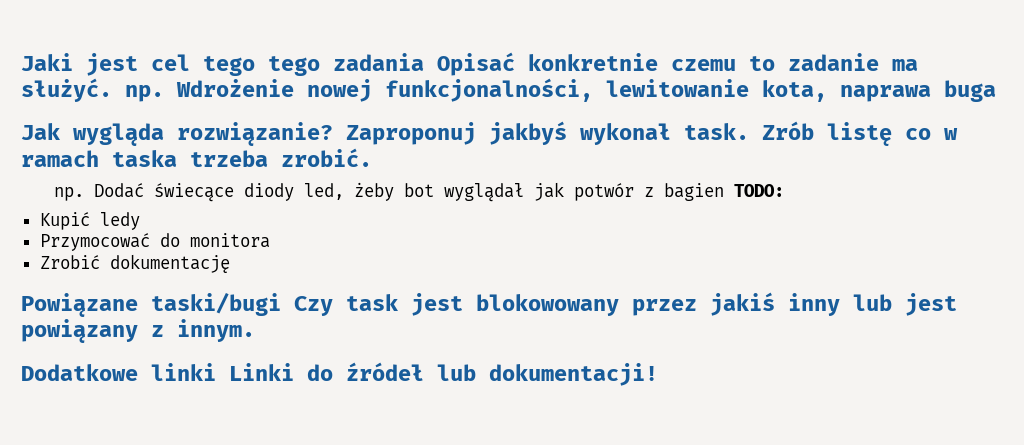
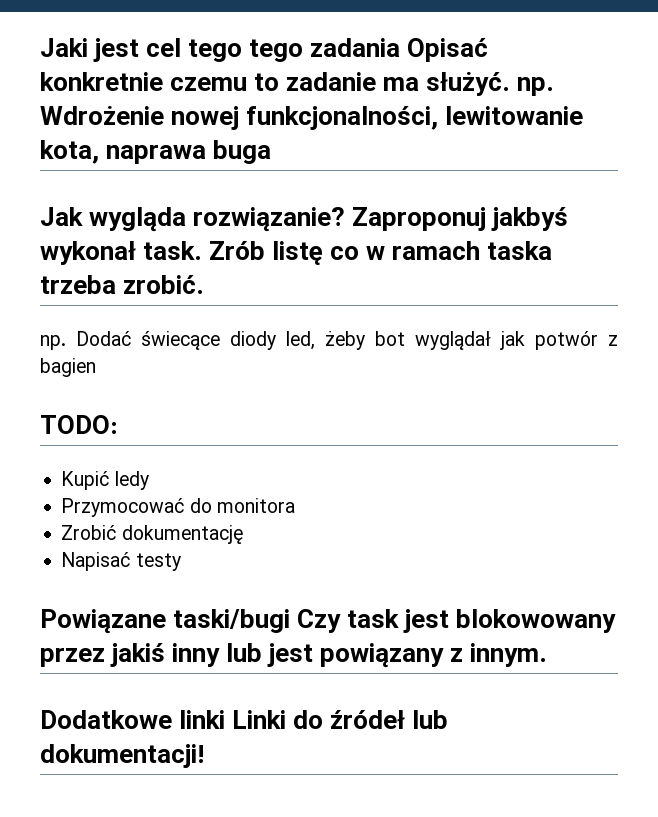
- np. Dodać świecące diody led, żeby bot wyglądał jak potwór z bagien TODO:
+ np. Dodać świecące diody led, żeby bot wyglądał jak potwór z bagien
+ TODO:
+ Napisać testy

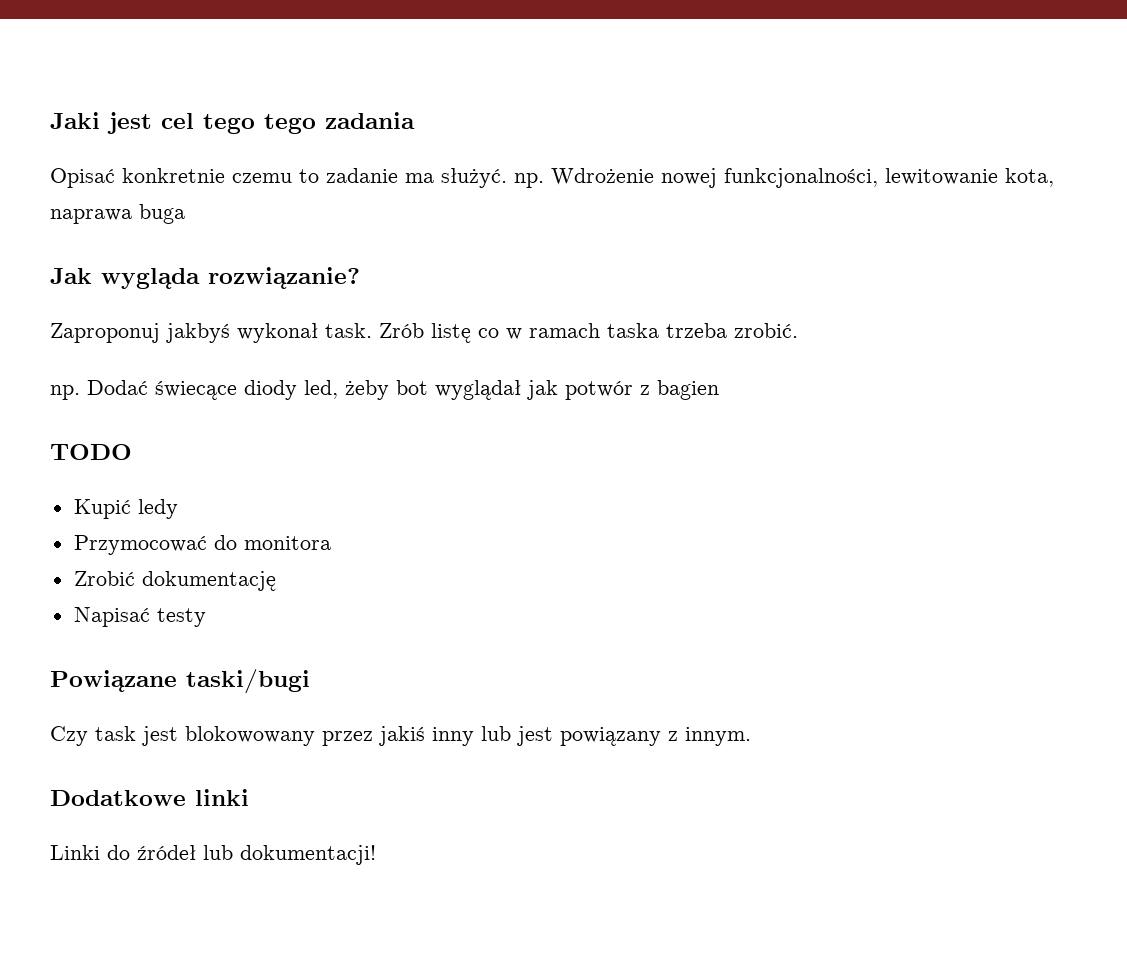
- Jaki jest cel tego tego zadania Opisać konkretnie czemu to zadanie ma służyć. np. Wdrożenie nowej funkcjonalności, lewitowanie kota, naprawa buga
+ Jaki jest cel tego tego zadania
+ Opisać konkretnie czemu to zadanie ma służyć. np. Wdrożenie nowej funkcjonalności, lewitowanie kota, naprawa buga
- Jak wygląda rozwiązanie? Zaproponuj jakbyś wykonał task.
+ Jak wygląda rozwiązanie?
+ Zaproponuj jakbyś wykonał task.
- TODO:
+ TODO
- Powiązane taski/bugi Czy task jest blokowowany przez jakiś inny lub jest powiązany z innym.
+ Powiązane taski/bugi
+ Czy task jest blokowowany przez jakiś inny lub jest powiązany z innym.
- Dodatkowe linki Linki do źródeł lub dokumentacji!
+ Dodatkowe linki
+ Linki do źródeł lub dokumentacji!

